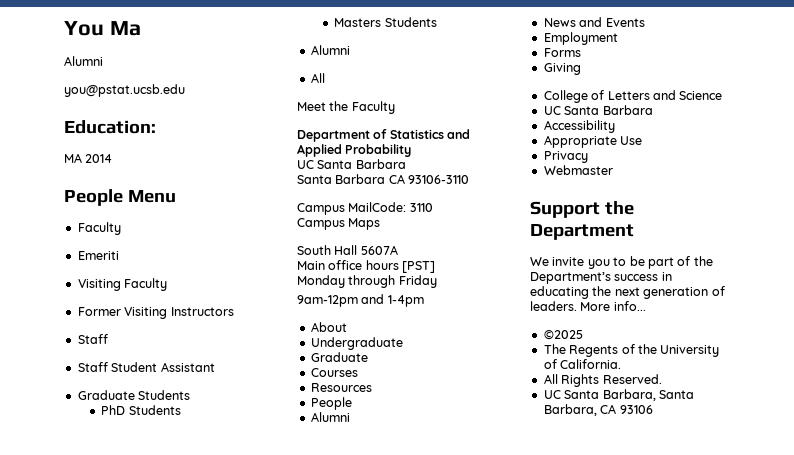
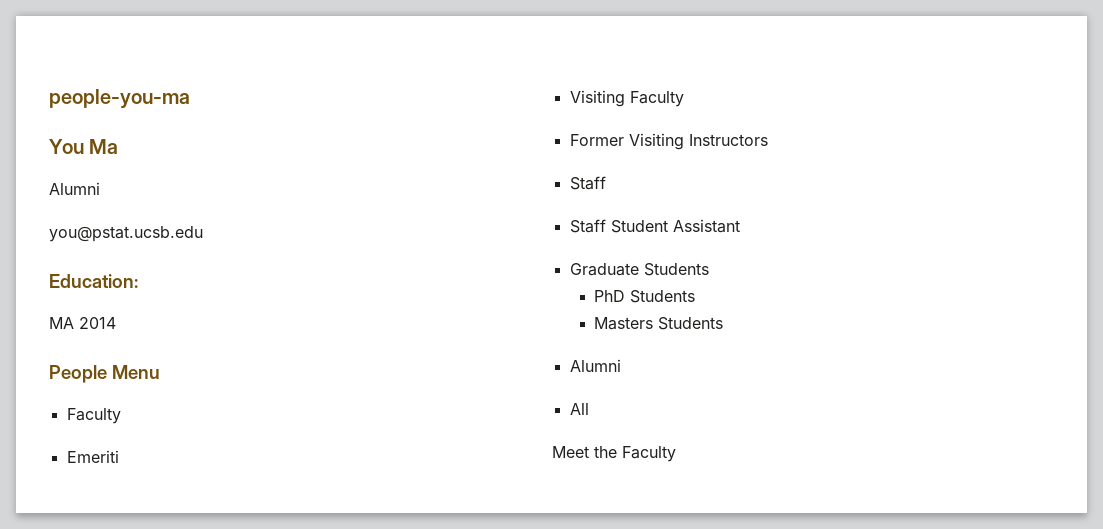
+ people-you-ma
- Department of Statistics and Applied Probability
- UC Santa Barbara
- Santa Barbara CA 93106-3110
- Campus MailCode: 3110
- Campus Maps
- South Hall 5607A
- Main office hours [PST]
- Monday through Friday
- 9am-12pm and 1-4pm
- About
- Undergraduate
- Graduate
- Courses
- Resources
- People
- Alumni
- News and Events
- Employment
- Forms
- Giving
- College of Letters and Science
- UC Santa Barbara
- Accessibility
- Appropriate Use
- Privacy
- Webmaster
- Support the Department
- We invite you to be part of the Department’s success in educating the next generation of leaders. More info...
- ©2025
- The Regents of the University of California.
- All Rights Reserved.
- UC Santa Barbara, Santa Barbara, CA 93106

